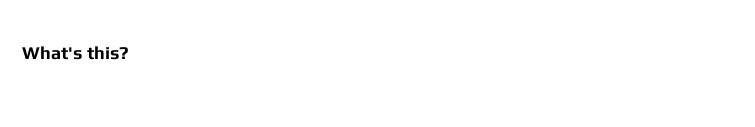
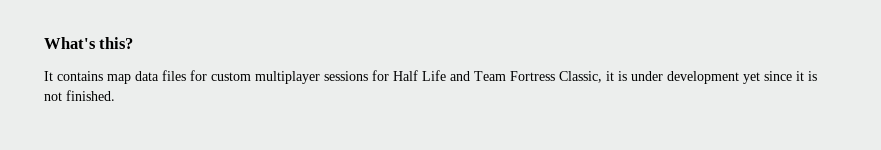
+ It contains map data files for custom multiplayer sessions for Half Life and Team Fortress Classic, it is under development yet since it is not finished.

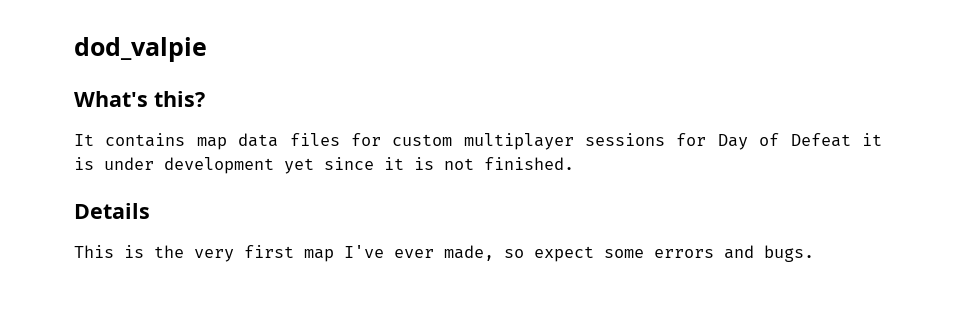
+ dod_valpie
- It contains map data files for custom multiplayer sessions for Half Life and Team Fortress Classic, it is under development yet since it is not finished.
+ It contains map data files for custom multiplayer sessions for Day of Defeat it is under development yet since it is not finished.
+ Details
+ This is the very first map I've ever made, so expect some errors and bugs.

